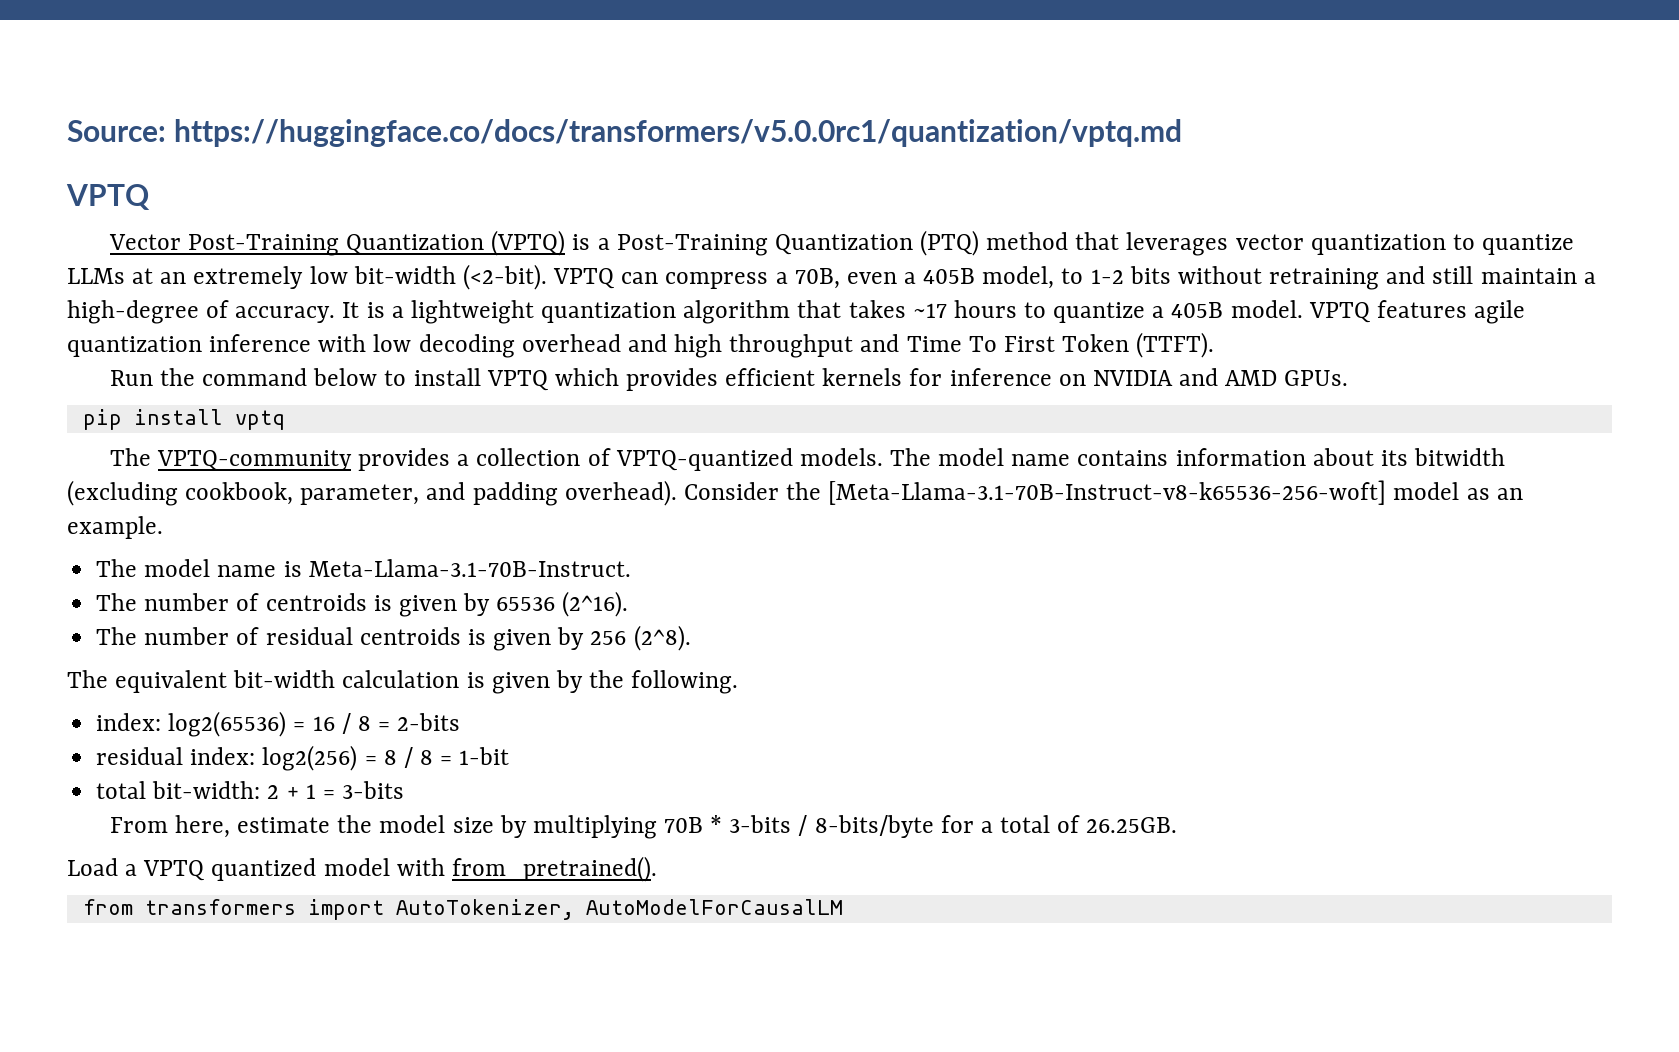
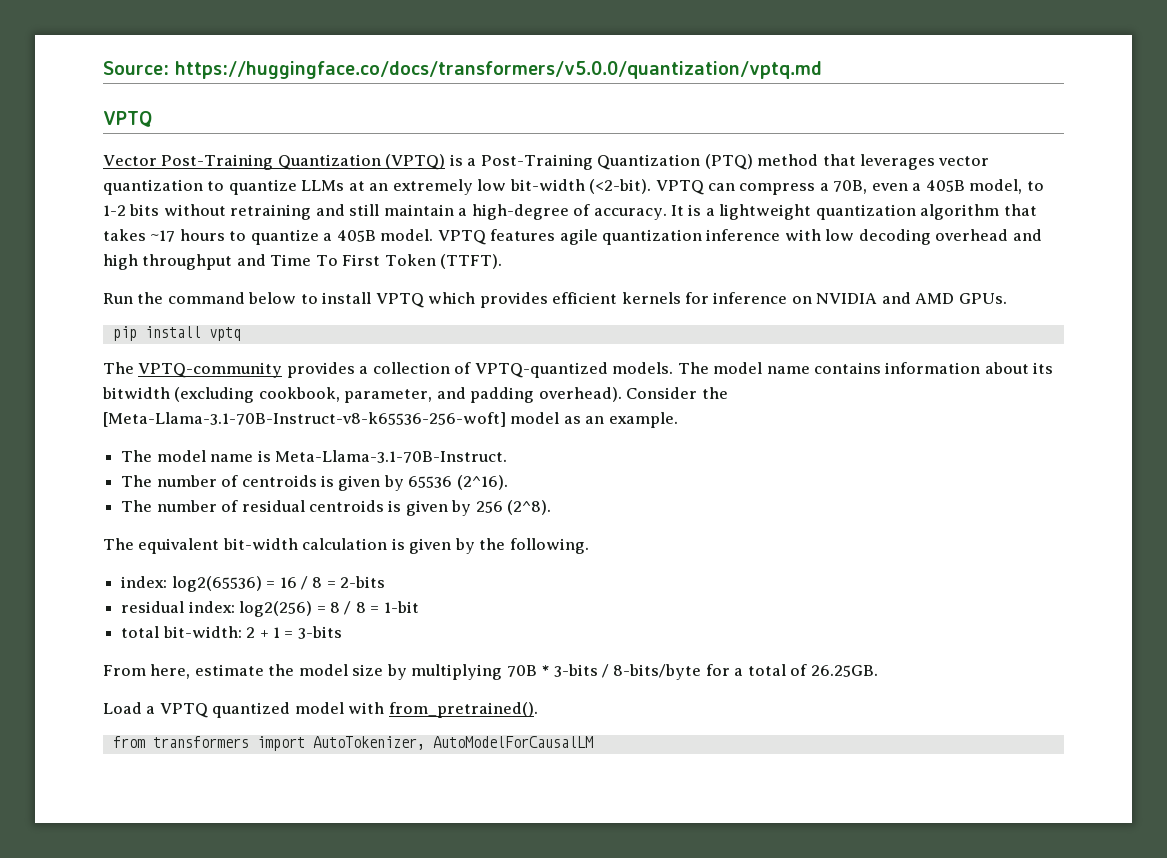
- Source: https://huggingface.co/docs/transformers/v5.0.0rc1/quantization/vptq.md
+ Source: https://huggingface.co/docs/transformers/v5.0.0/quantization/vptq.md

